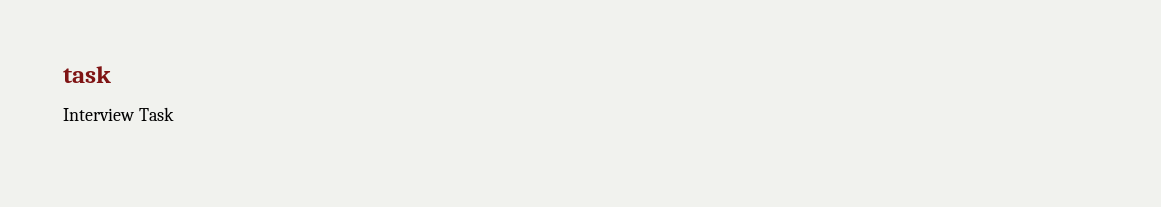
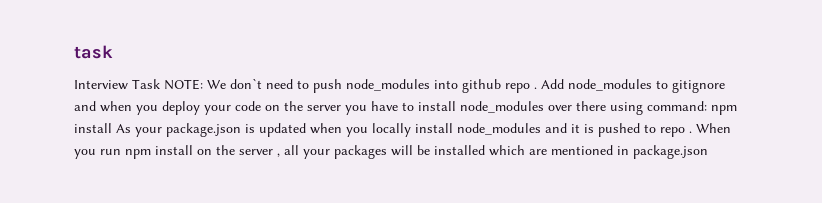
- Interview Task
+ Interview Task NOTE: We don`t need to push node_modules into github repo . Add node_modules to gitignore and when you deploy your code on the server you have to install node_modules over there using command: npm install As your package.json is updated when you locally install node_modules and it is pushed to repo . When you run npm install on the server , all your packages will be installed which are mentioned in package.json

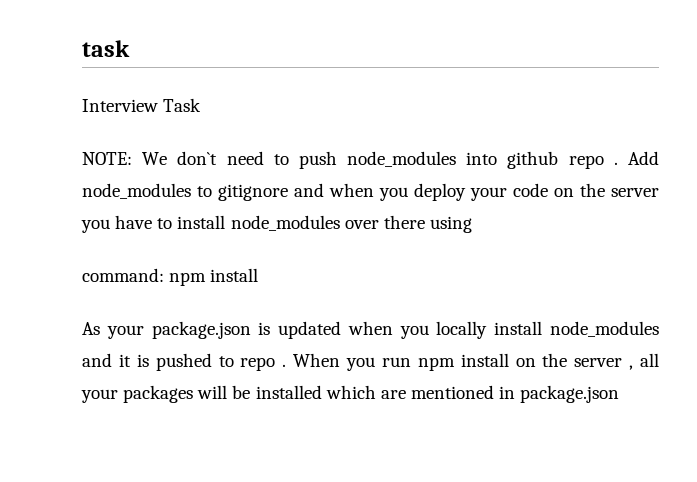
- Interview Task NOTE: We don`t need to push node_modules into github repo .
+ Interview Task
+ NOTE: We don`t need to push node_modules into github repo .
- Add node_modules to gitignore and when you deploy your code on the server you have to install node_modules over there using command: npm install As your package.json is updated when you locally install node_modules and it is pushed to repo .
+ Add node_modules to gitignore and when you deploy your code on the server you have to install node_modules over there using
+ command: npm install
+ As your package.json is updated when you locally install node_modules and it is pushed to repo .

